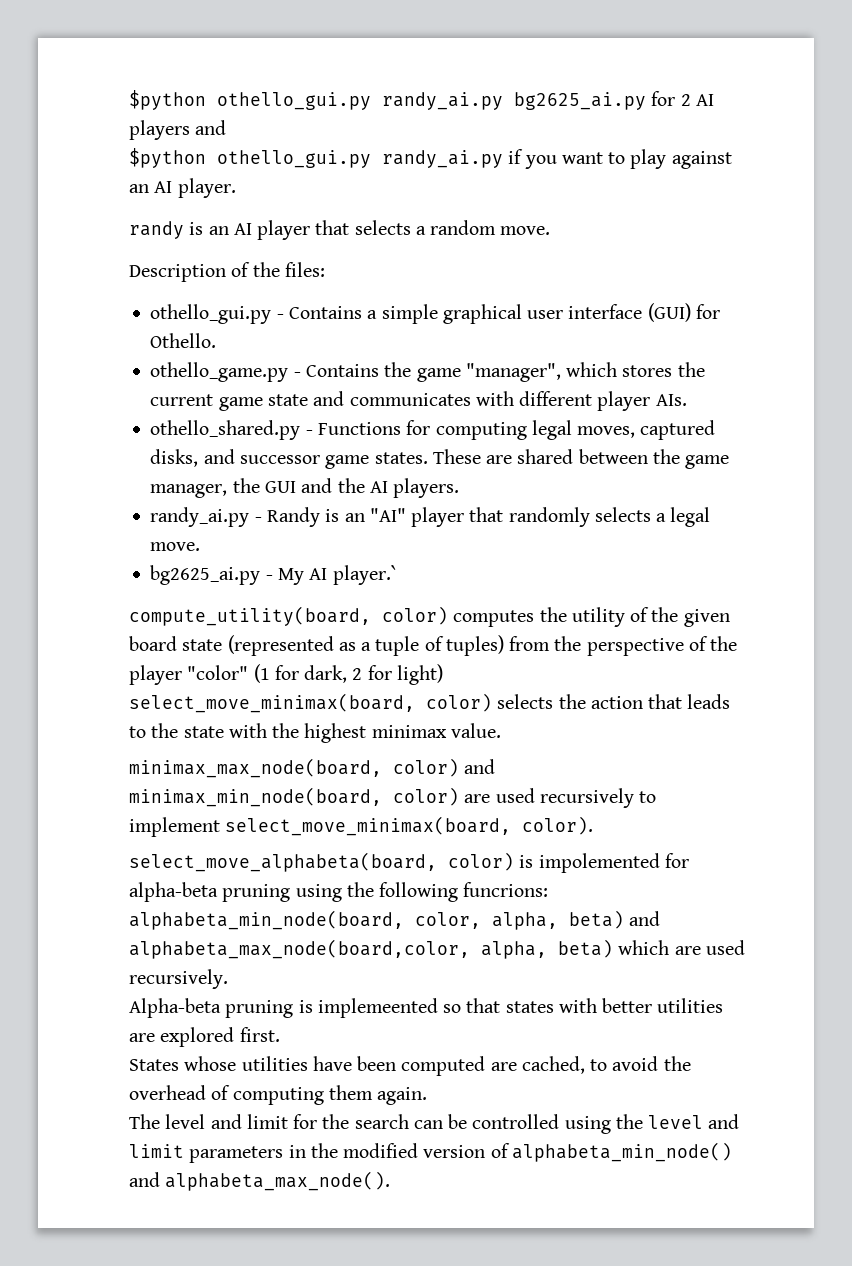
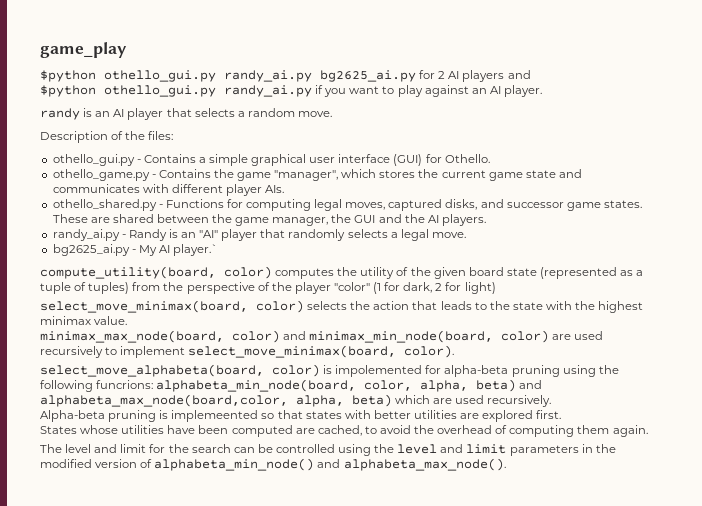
+ game_play

